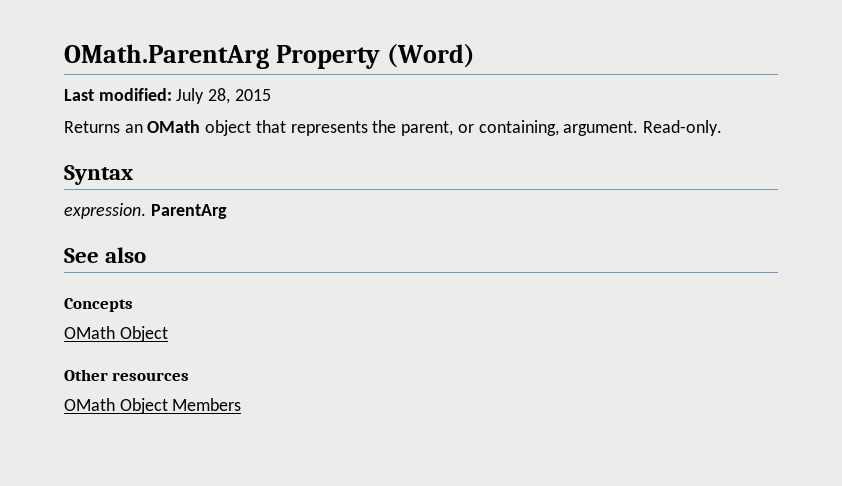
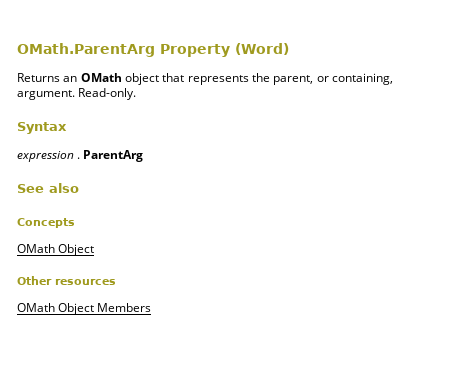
- Last modified: July 28, 2015
- expression.
+ expression .

